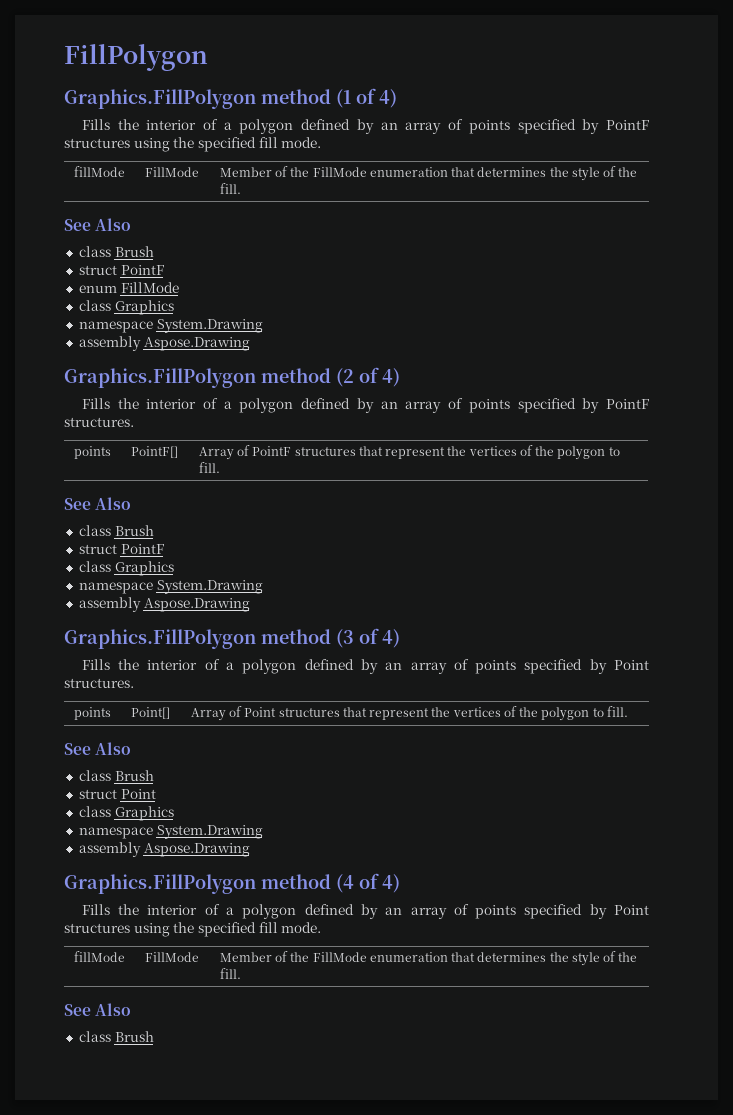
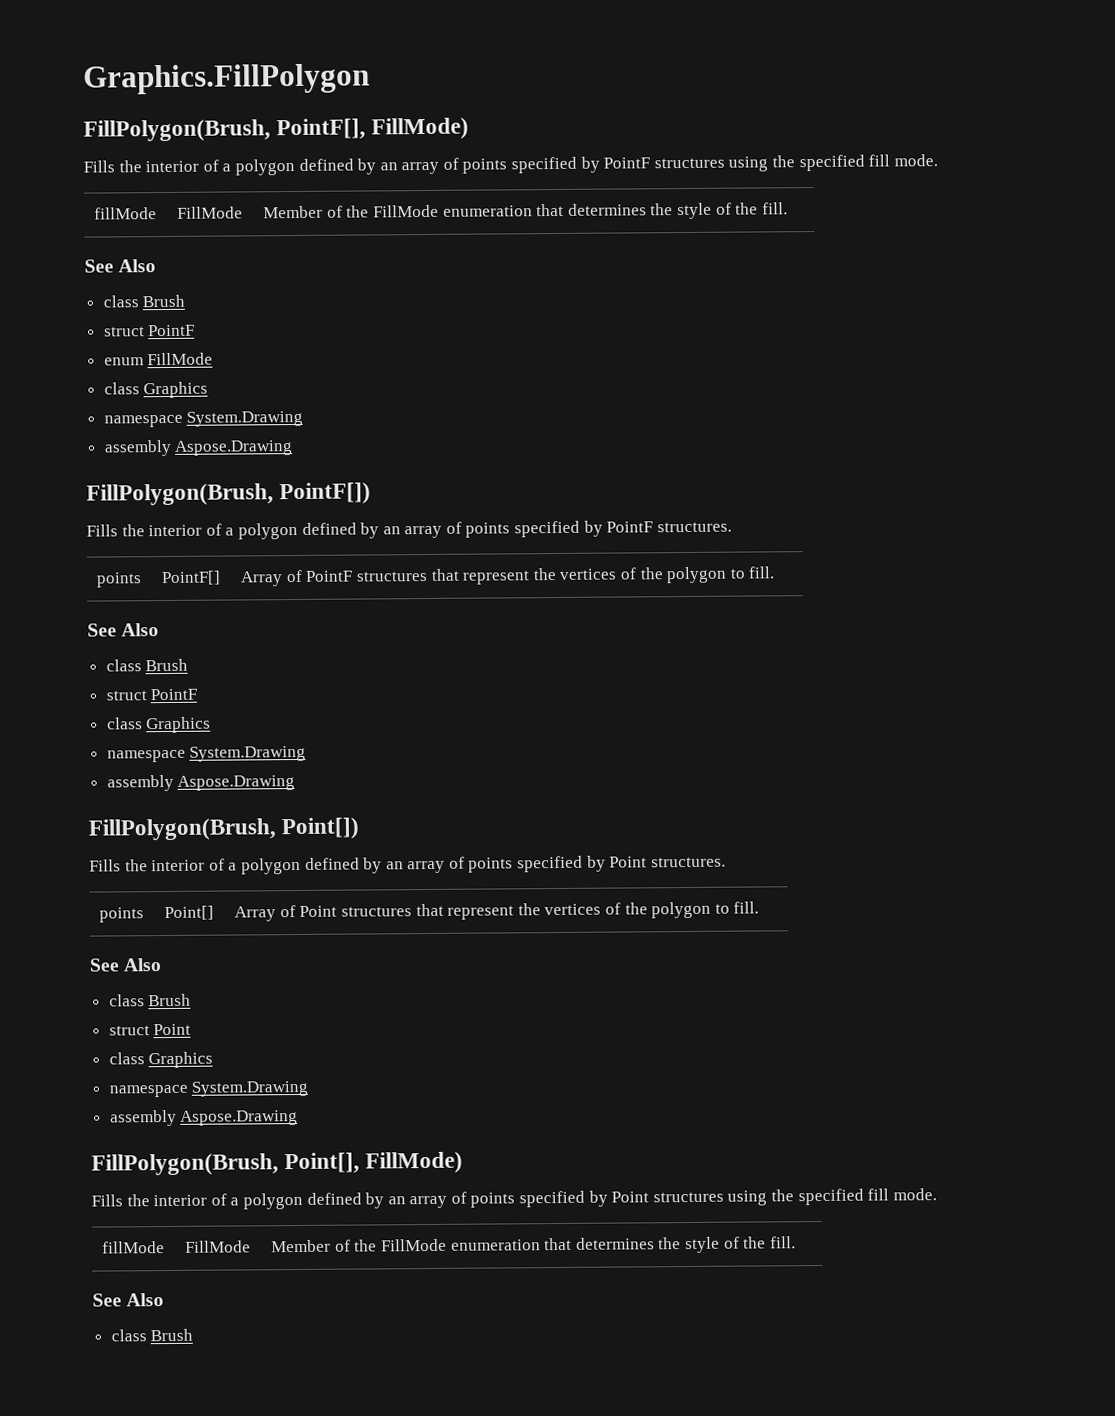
- FillPolygon
- Graphics.FillPolygon method (1 of 4)
+ Graphics.FillPolygon
+ FillPolygon(Brush, PointF[], FillMode)
- Graphics.FillPolygon method (2 of 4)
+ FillPolygon(Brush, PointF[])
- Graphics.FillPolygon method (3 of 4)
+ FillPolygon(Brush, Point[])
- Graphics.FillPolygon method (4 of 4)
+ FillPolygon(Brush, Point[], FillMode)

